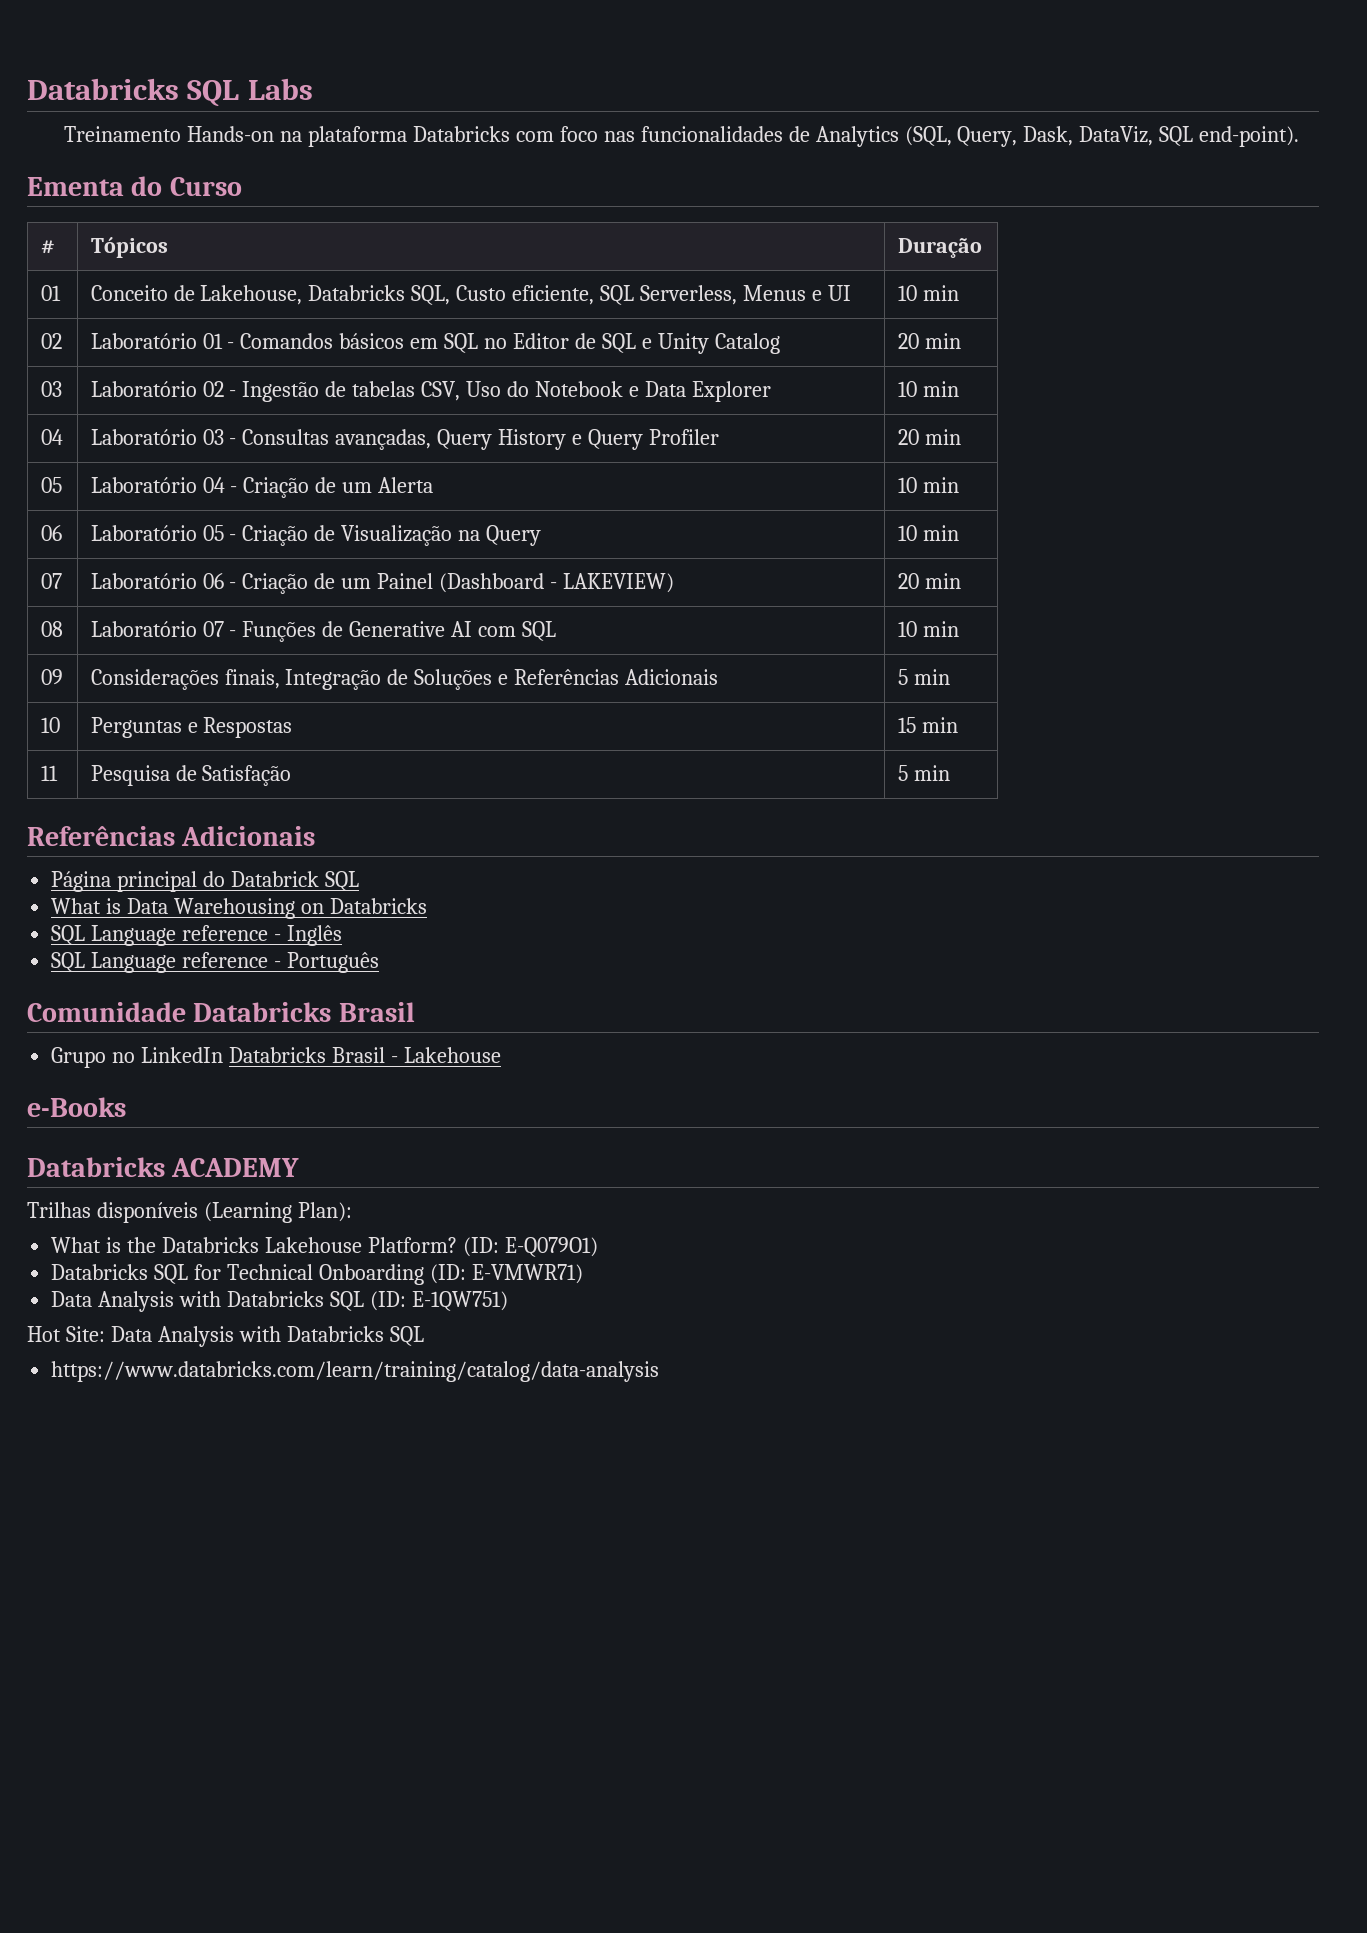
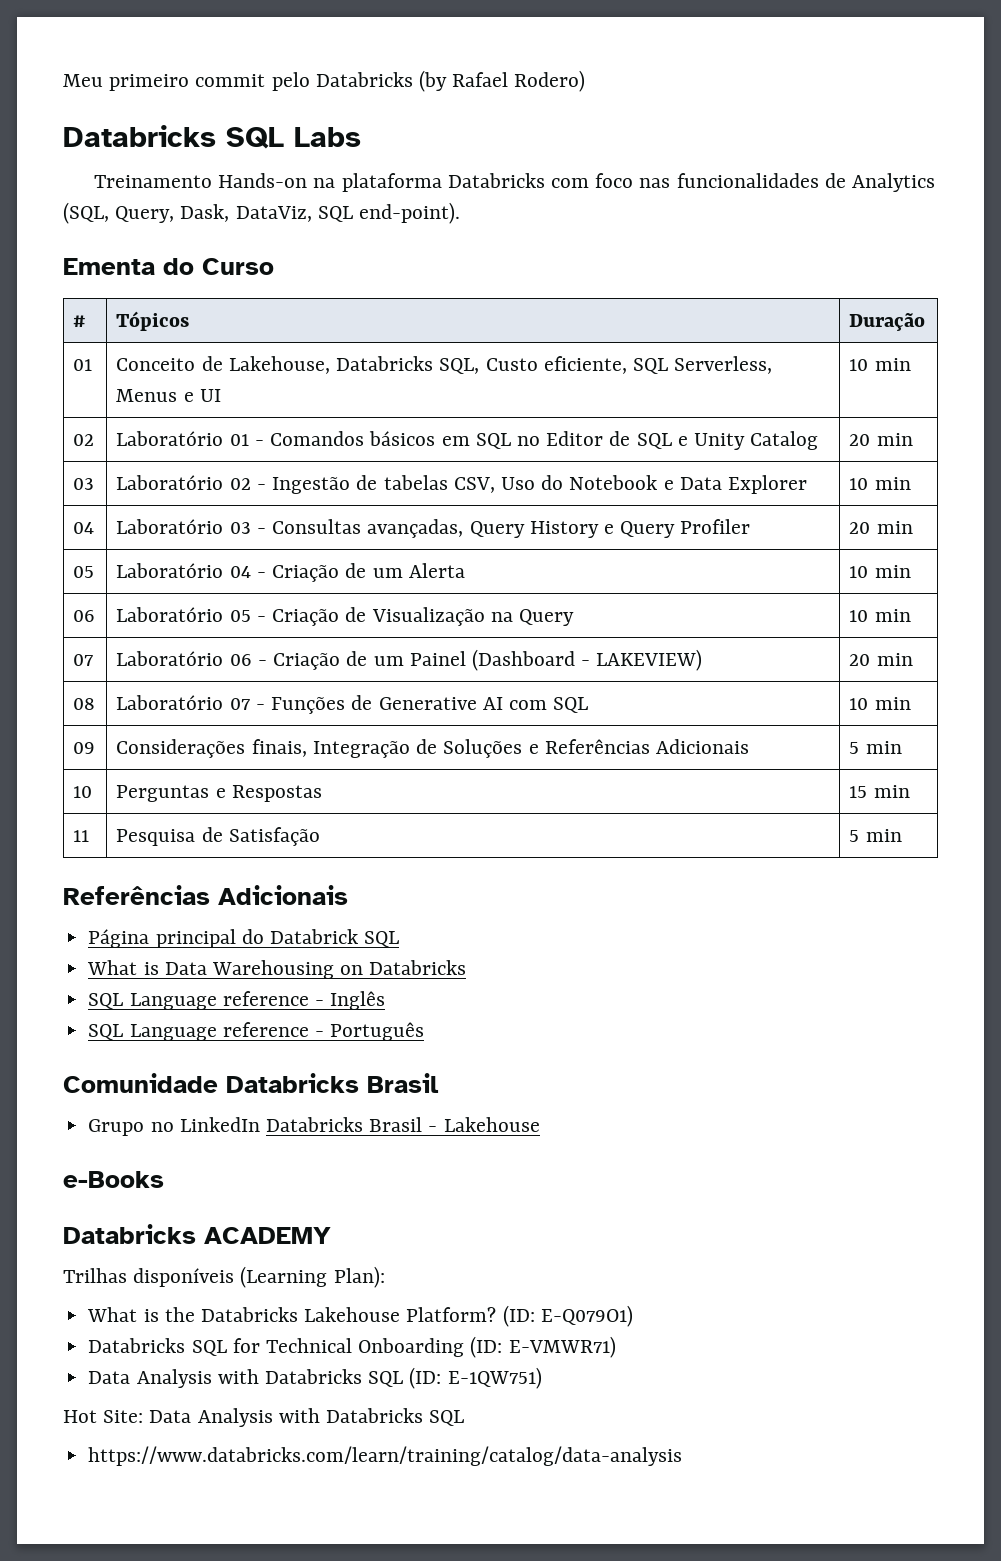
+ Meu primeiro commit pelo Databricks (by Rafael Rodero)

